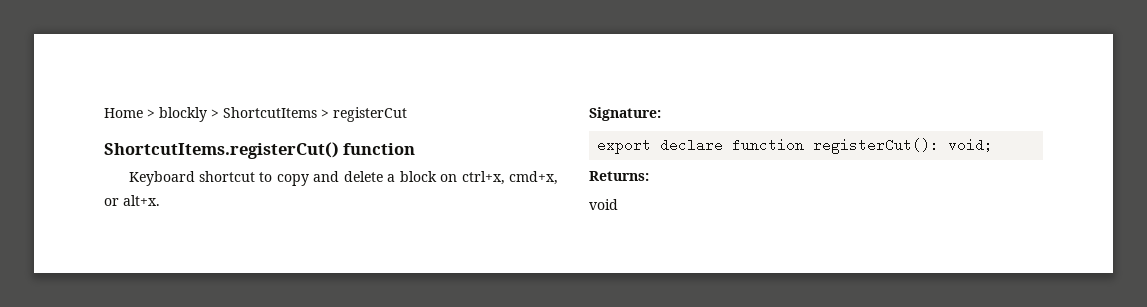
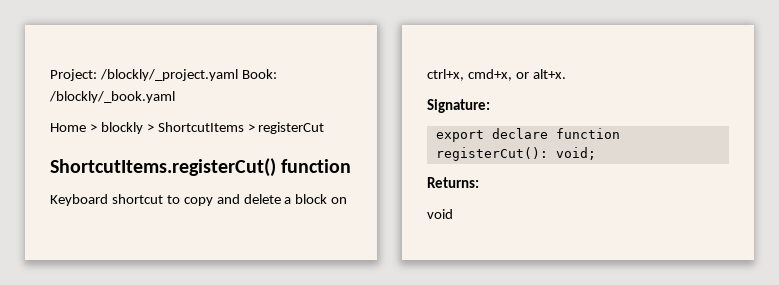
+ Project: /blockly/_project.yaml Book: /blockly/_book.yaml

